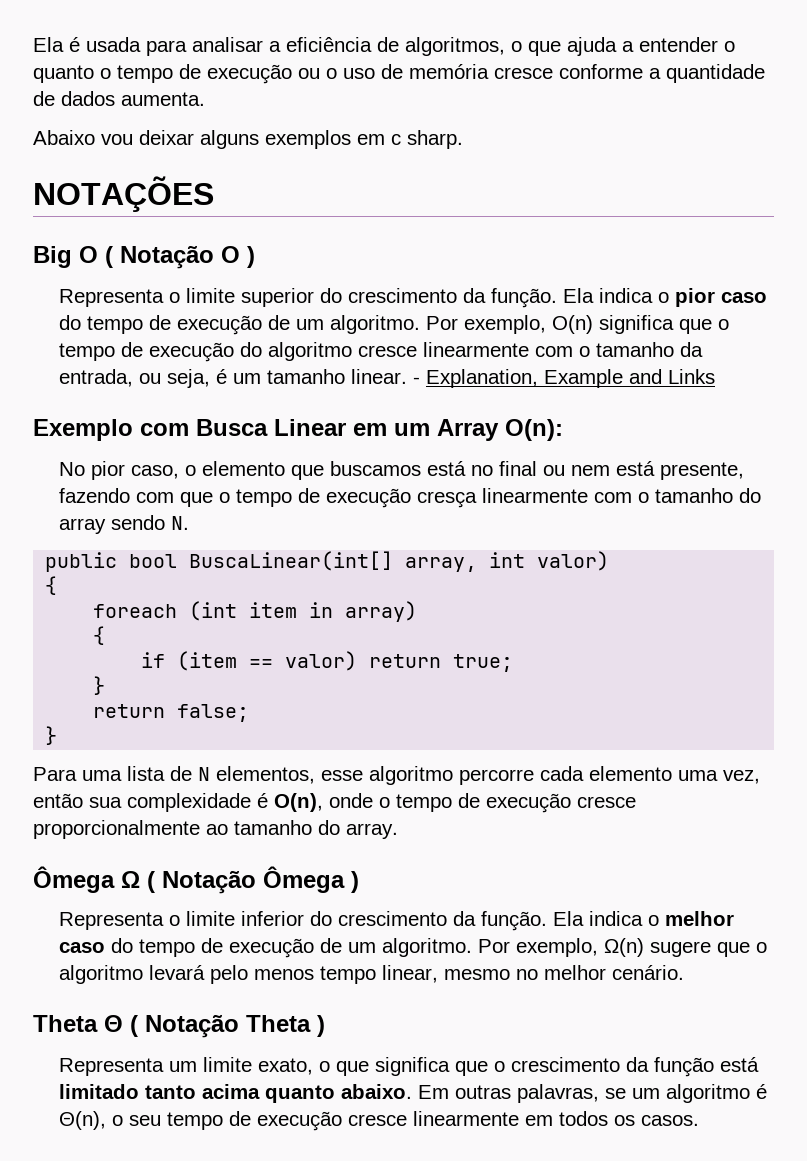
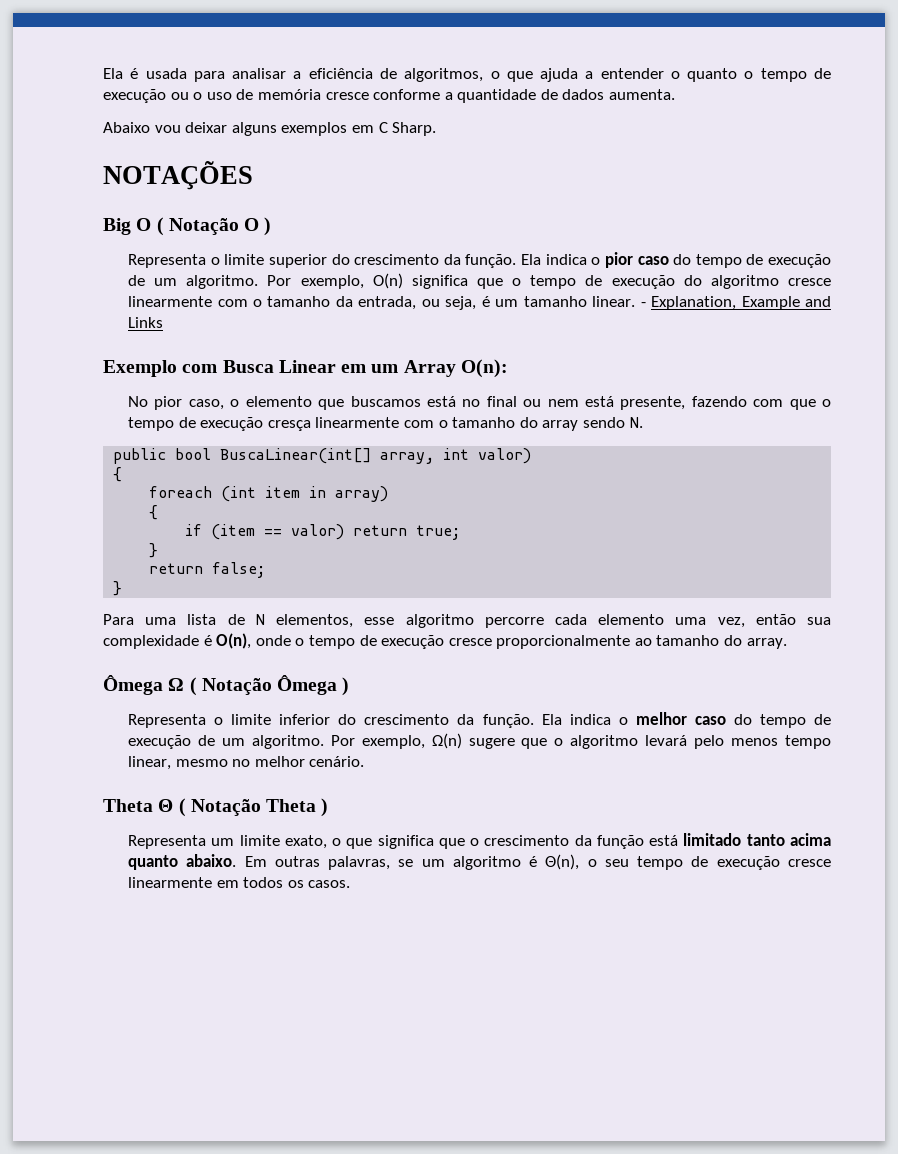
- Abaixo vou deixar alguns exemplos em c sharp.
+ Abaixo vou deixar alguns exemplos em C Sharp.

